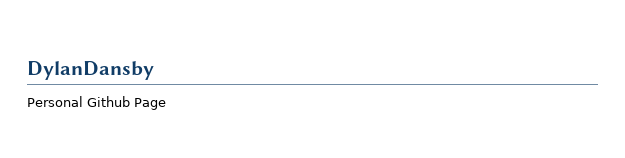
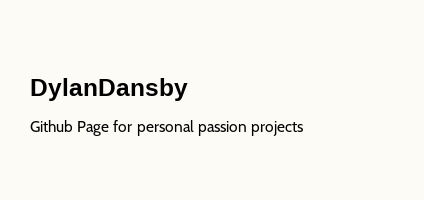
- Personal Github Page
+ Github Page for personal passion projects

